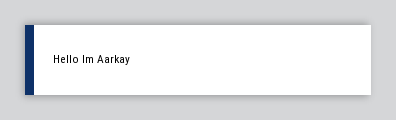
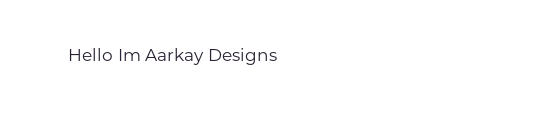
- Hello Im Aarkay
+ Hello Im Aarkay Designs

